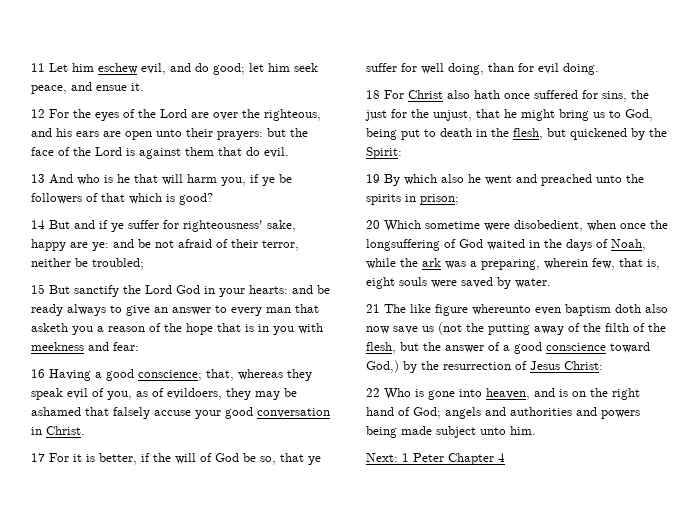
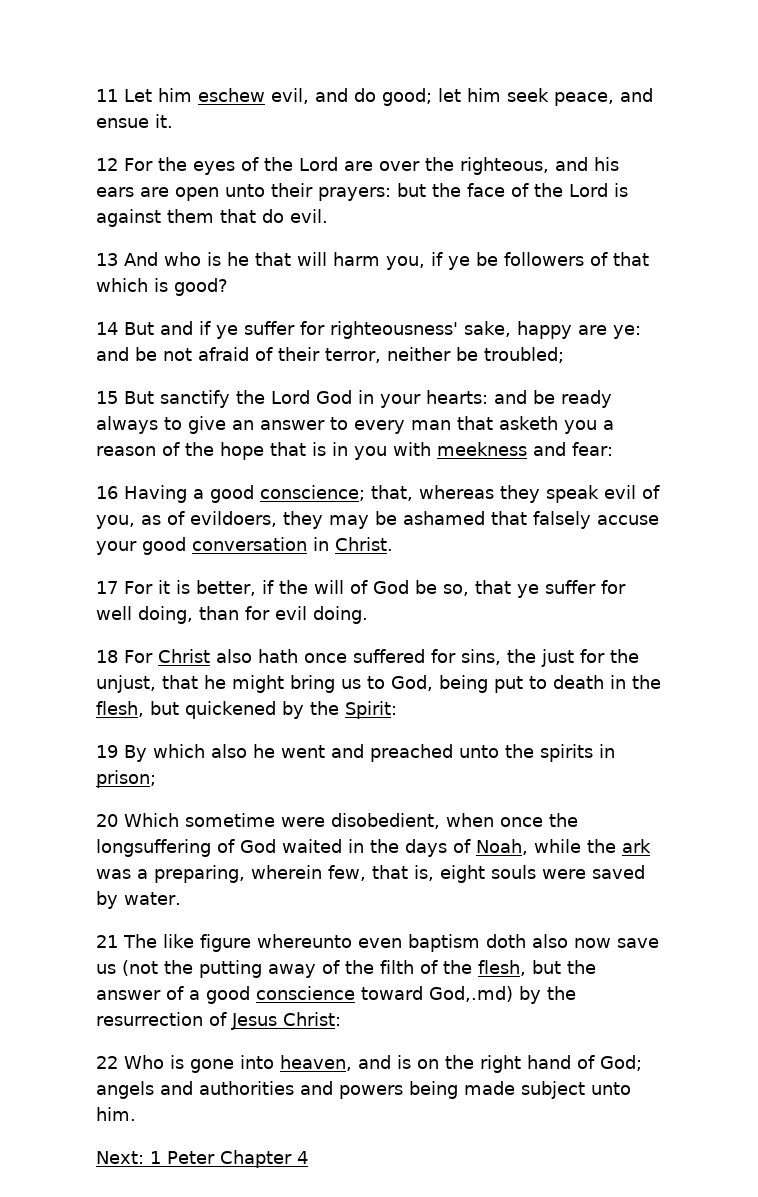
- 21 The like figure whereunto even baptism doth also now save us (not the putting away of the filth of the flesh, but the answer of a good conscience toward God,) by the resurrection of Jesus Christ:
+ 21 The like figure whereunto even baptism doth also now save us (not the putting away of the filth of the flesh, but the answer of a good conscience toward God,.md) by the resurrection of Jesus Christ:

